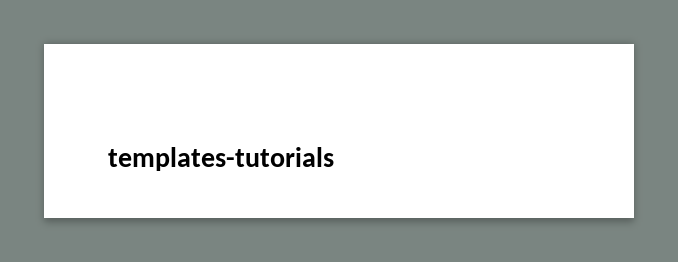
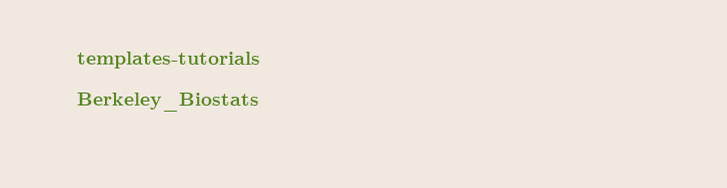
+ Berkeley_Biostats

